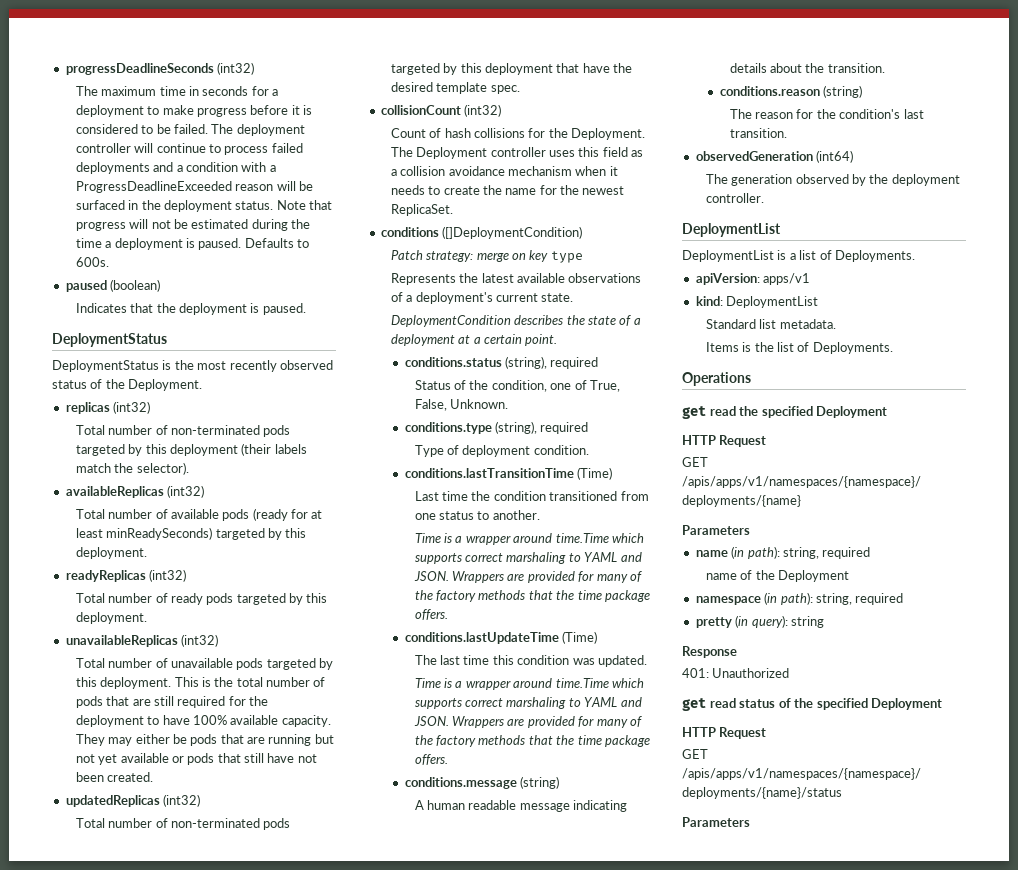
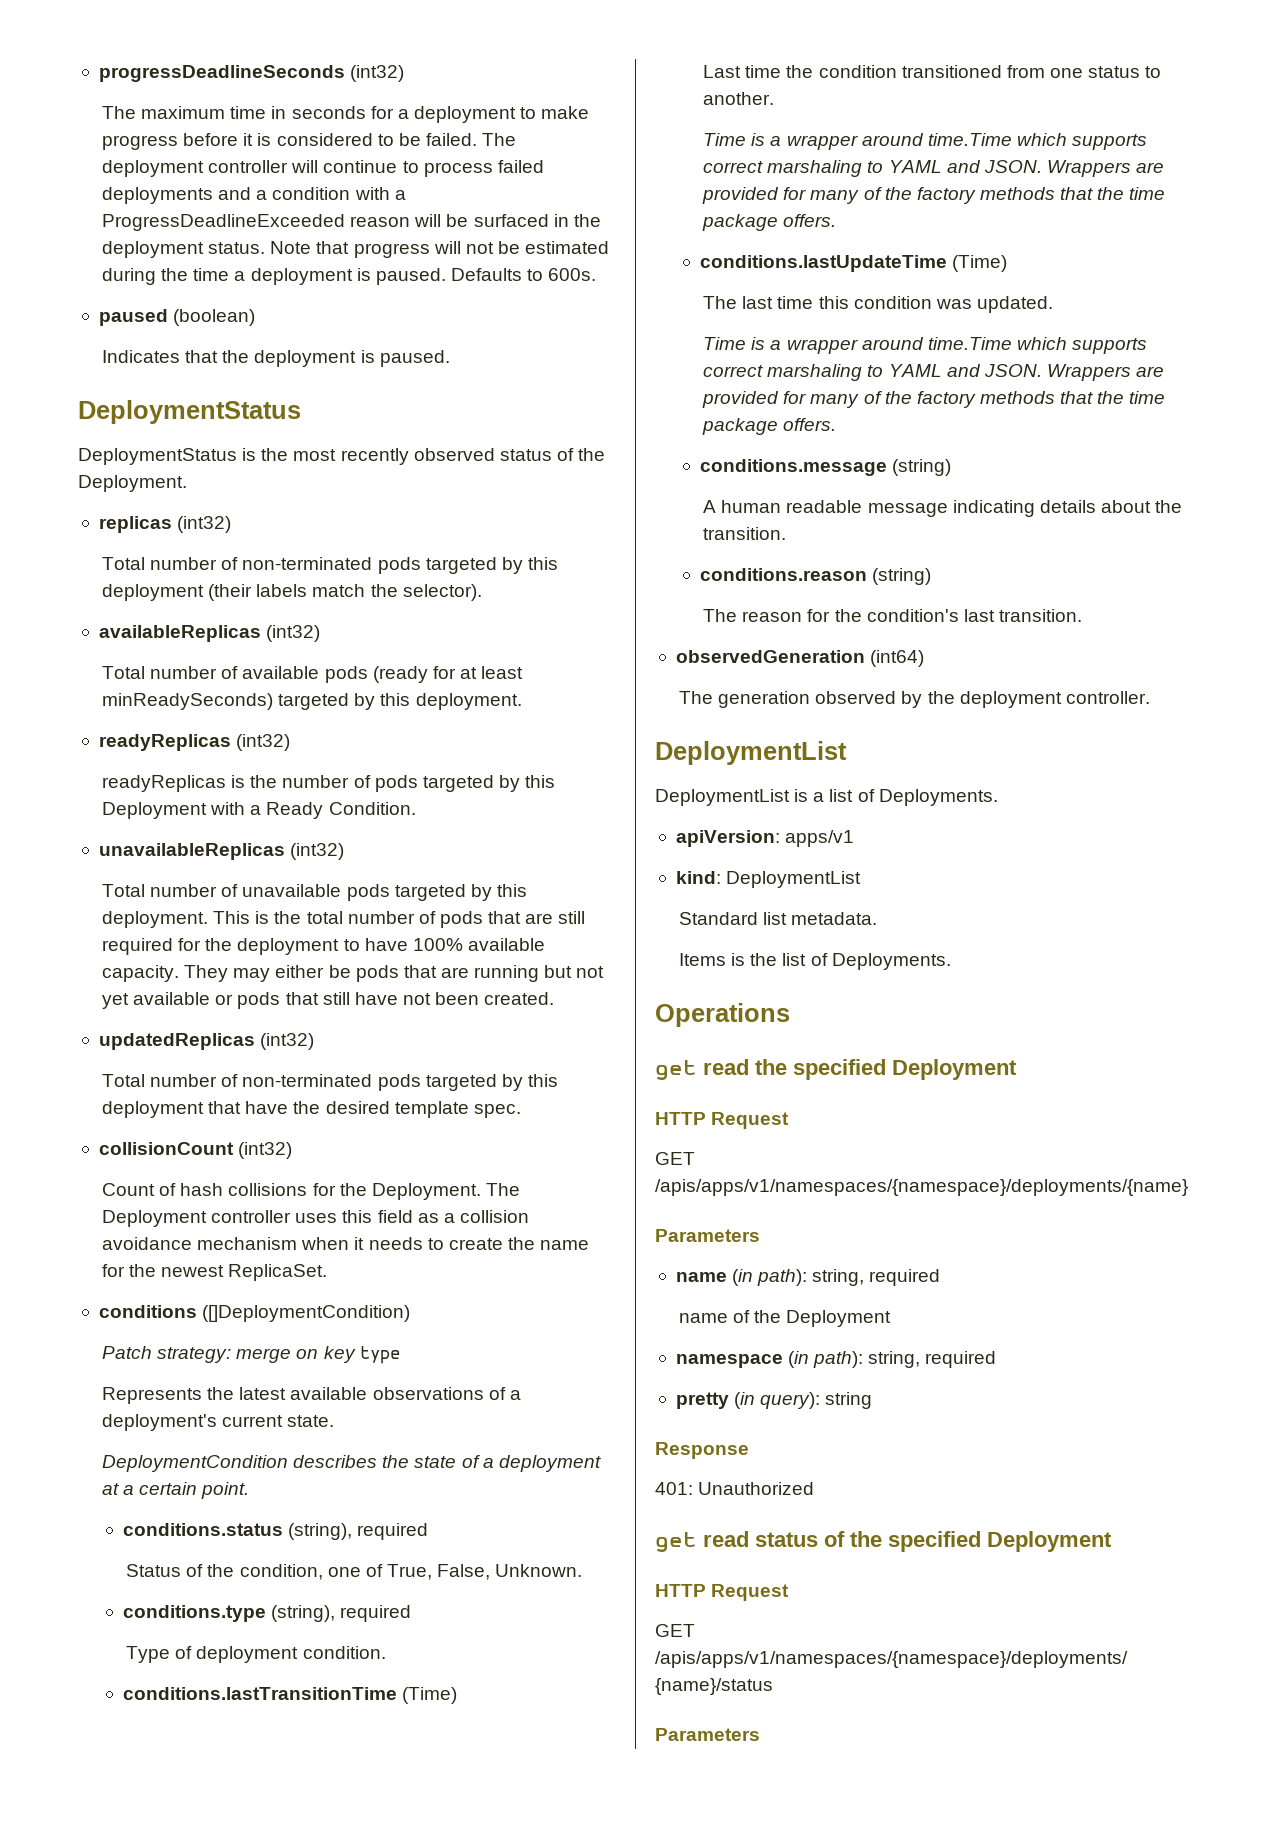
- Total number of ready pods targeted by this deployment.
+ readyReplicas is the number of pods targeted by this Deployment with a Ready Condition.

